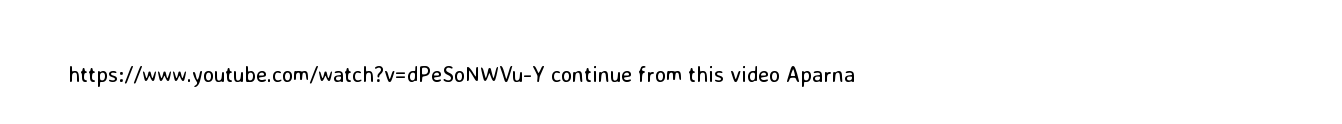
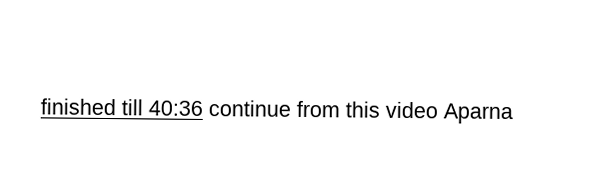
- https://www.youtube.com/watch?v=dPeSoNWVu-Y continue from this video Aparna
+ finished till 40:36 continue from this video Aparna

